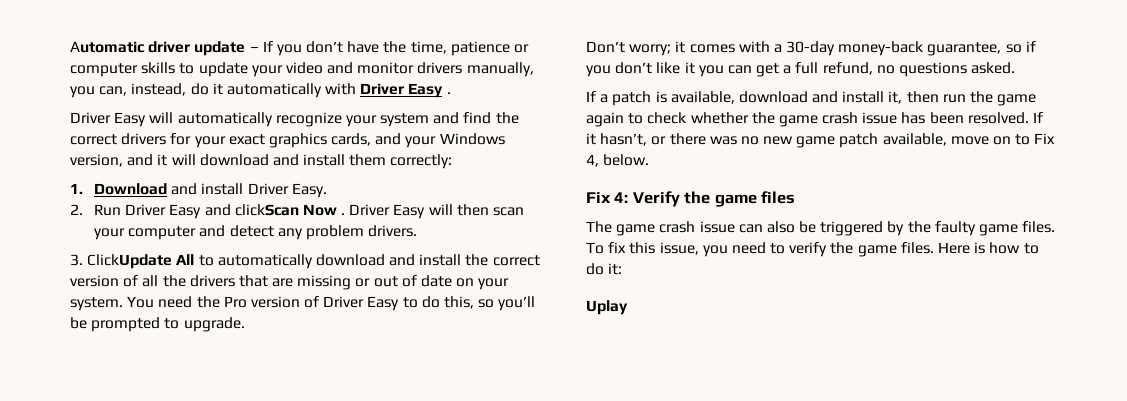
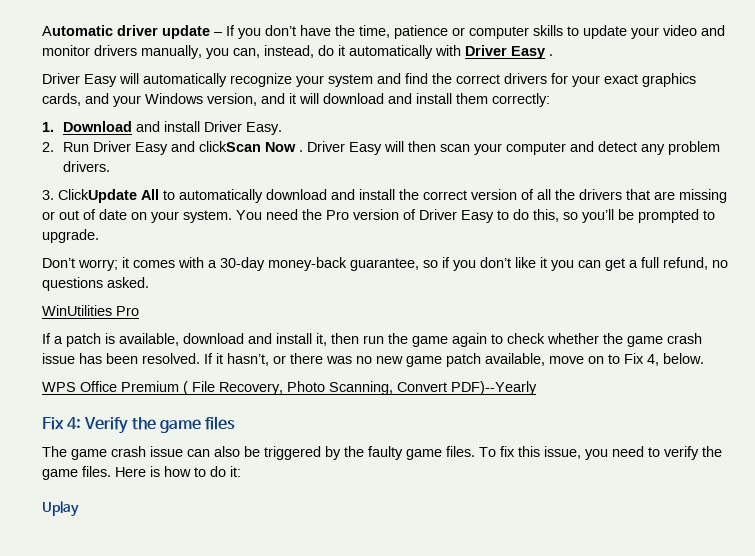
+ WinUtilities Pro
+ WPS Office Premium ( File Recovery, Photo Scanning, Convert PDF)--Yearly

